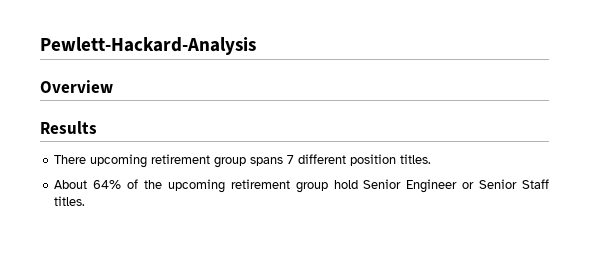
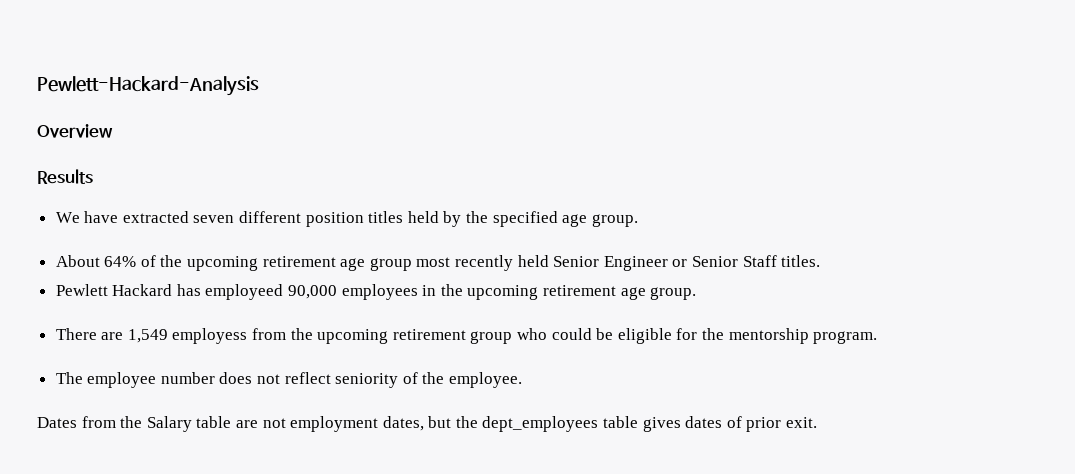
- There upcoming retirement group spans 7 different position titles.
+ We have extracted seven different position titles held by the specified age group.
- About 64% of the upcoming retirement group hold Senior Engineer or Senior Staff titles.
+ About 64% of the upcoming retirement age group most recently held Senior Engineer or Senior Staff titles.
+ Pewlett Hackard has employeed 90,000 employees in the upcoming retirement age group.
+ There are 1,549 employess from the upcoming retirement group who could be eligible for the mentorship program.
+ The employee number does not reflect seniority of the employee.
+ Dates from the Salary table are not employment dates, but the dept_employees table gives dates of prior exit.

